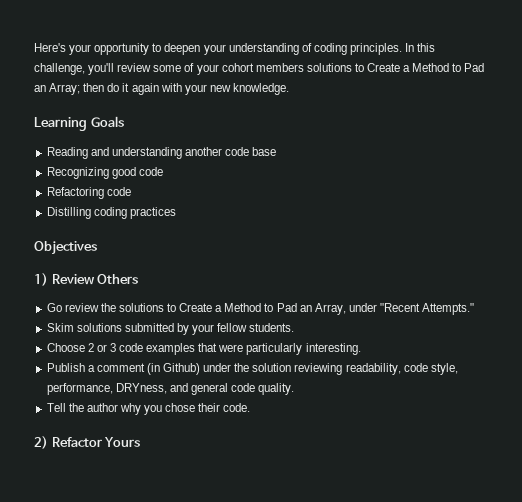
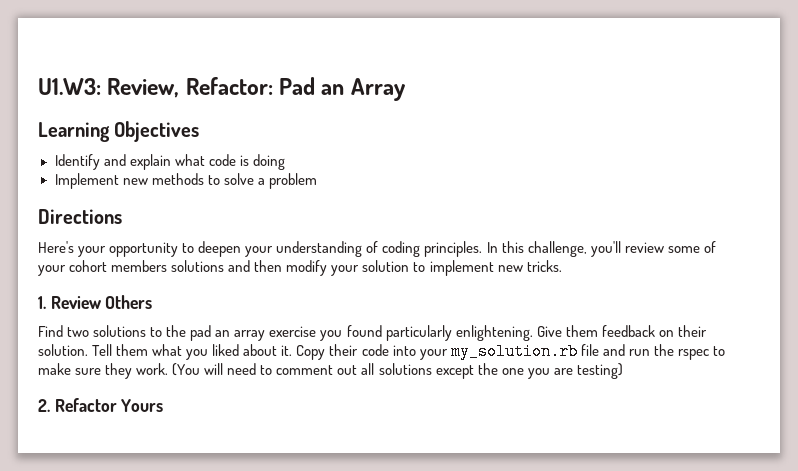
+ U1.W3: Review, Refactor: Pad an Array
+ Learning Objectives
+ Identify and explain what code is doing
+ Implement new methods to solve a problem
+ Directions
- In this challenge, you'll review some of your cohort members solutions to Create a Method to Pad an Array; then do it again with your new knowledge.
- Learning Goals
- Reading and understanding another code base
- Recognizing good code
- Refactoring code
- Distilling coding practices
- Objectives
- 1) Review Others
- Go review the solutions to Create a Method to Pad an Array, under "Recent Attempts."
- Skim solutions submitted by your fellow students.
- Choose 2 or 3 code examples that were particularly interesting.
- Publish a comment (in Github) under the solution reviewing readability, code style, performance, DRYness, and general code quality.
- Tell the author why you chose their code.
- 2) Refactor Yours
+ In this challenge, you'll review some of your cohort members solutions and then modify your solution to implement new tricks.
+ 1. Review Others
+ Find two solutions to the pad an array exercise you found particularly enlightening. Give them feedback on their solution. Tell them what you liked about it. Copy their code into your my_solution.rb file and run the rspec to make sure they work. (You will need to comment out all solutions except the one you are testing)
+ 2. Refactor Yours

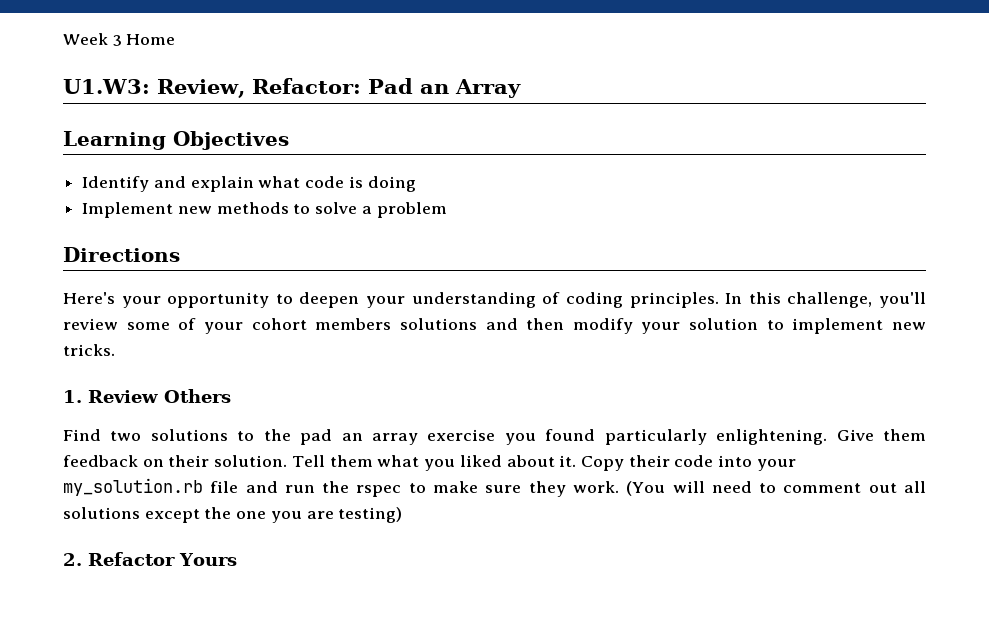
+ Week 3 Home

